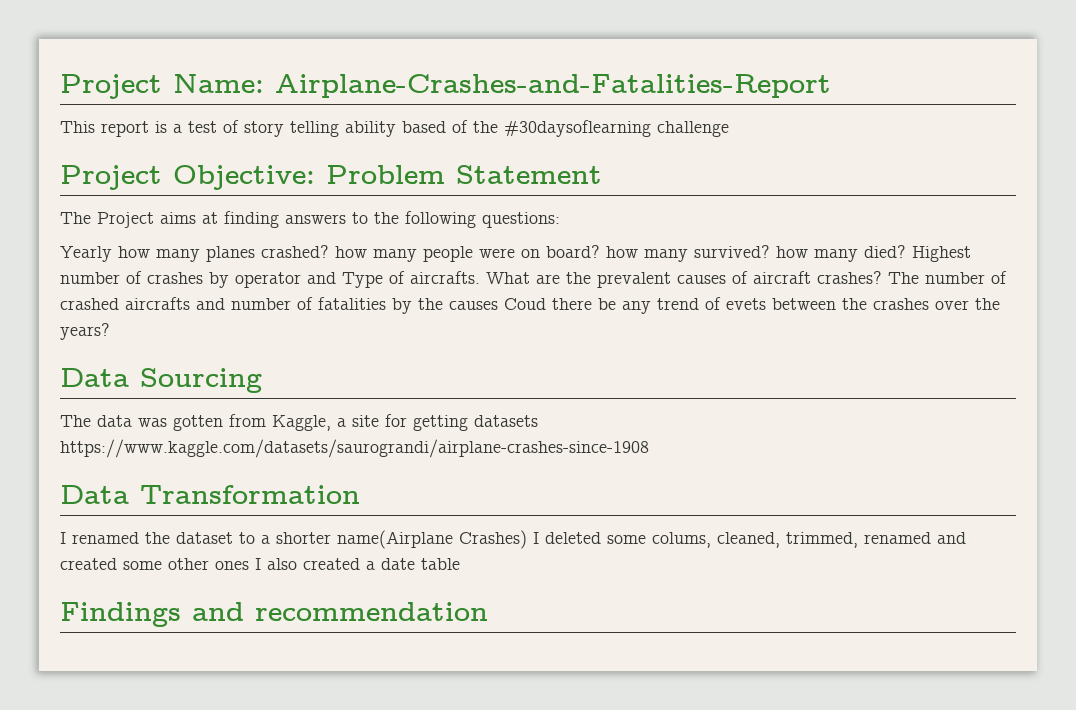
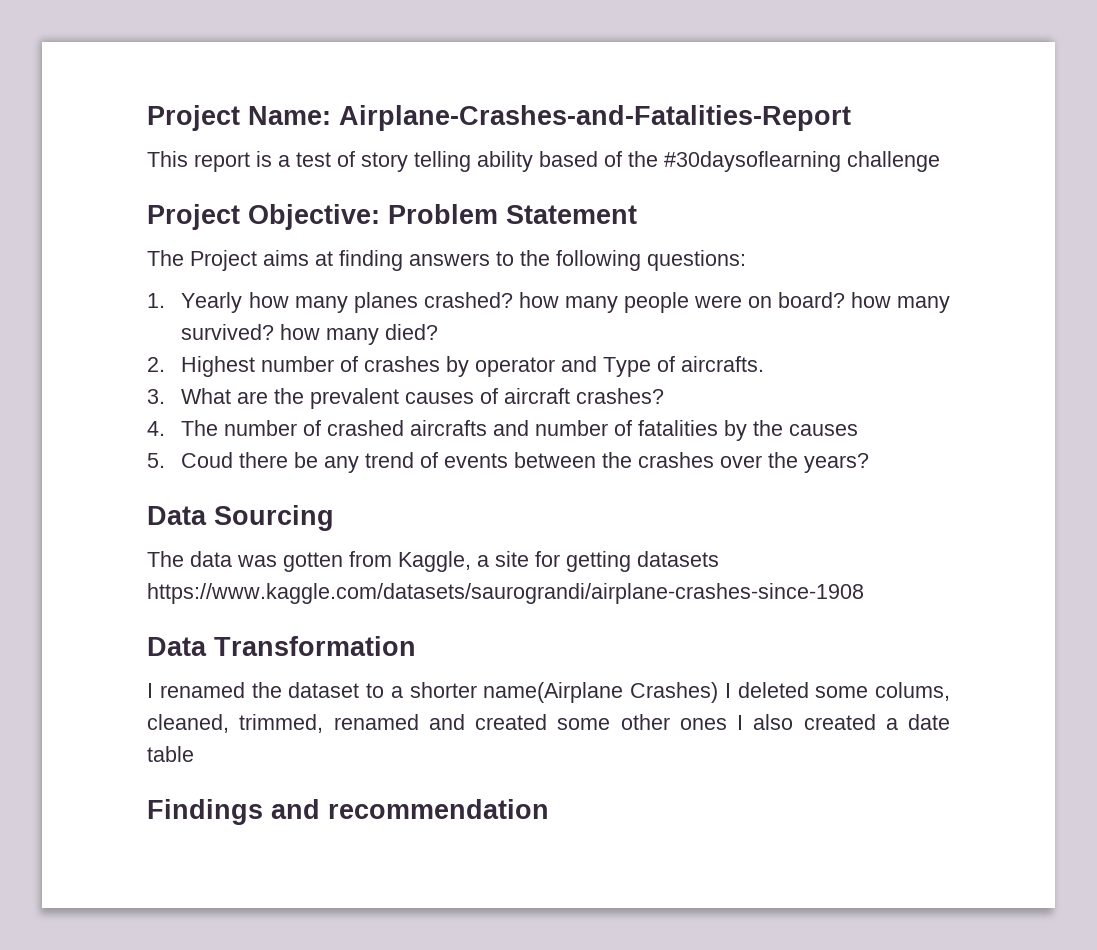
- Yearly how many planes crashed? how many people were on board? how many survived? how many died? Highest number of crashes by operator and Type of aircrafts. What are the prevalent causes of aircraft crashes? The number of crashed aircrafts and number of fatalities by the causes Coud there be any trend of evets between the crashes over the years?
+ 1. Yearly how many planes crashed? how many people were on board? how many survived? how many died?
+ 2. Highest number of crashes by operator and Type of aircrafts.
+ 3. What are the prevalent causes of aircraft crashes?
+ 4. The number of crashed aircrafts and number of fatalities by the causes
+ 5. Coud there be any trend of events between the crashes over the years?

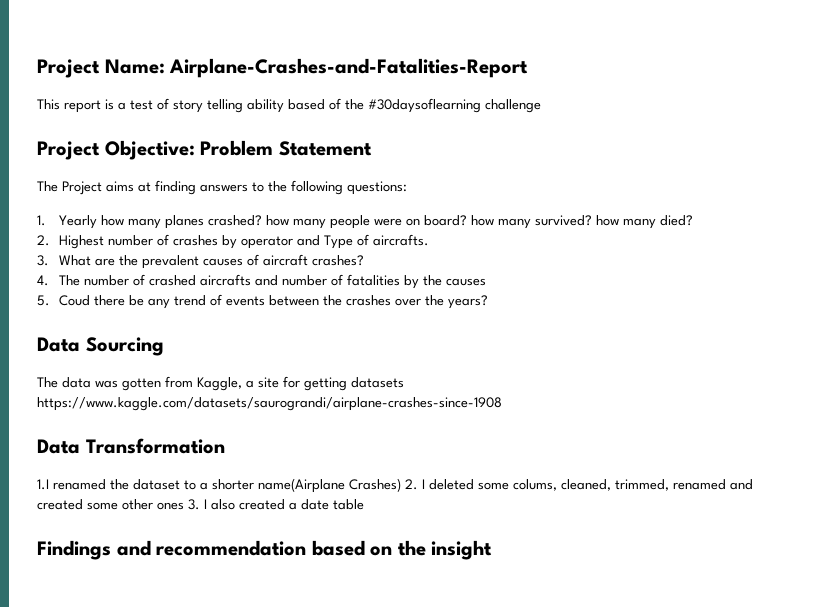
- I renamed the dataset to a shorter name(Airplane Crashes) I deleted some colums, cleaned, trimmed, renamed and created some other ones I also created a date table
+ 1.I renamed the dataset to a shorter name(Airplane Crashes) 2. I deleted some colums, cleaned, trimmed, renamed and created some other ones 3. I also created a date table
- Findings and recommendation
+ Findings and recommendation based on the insight

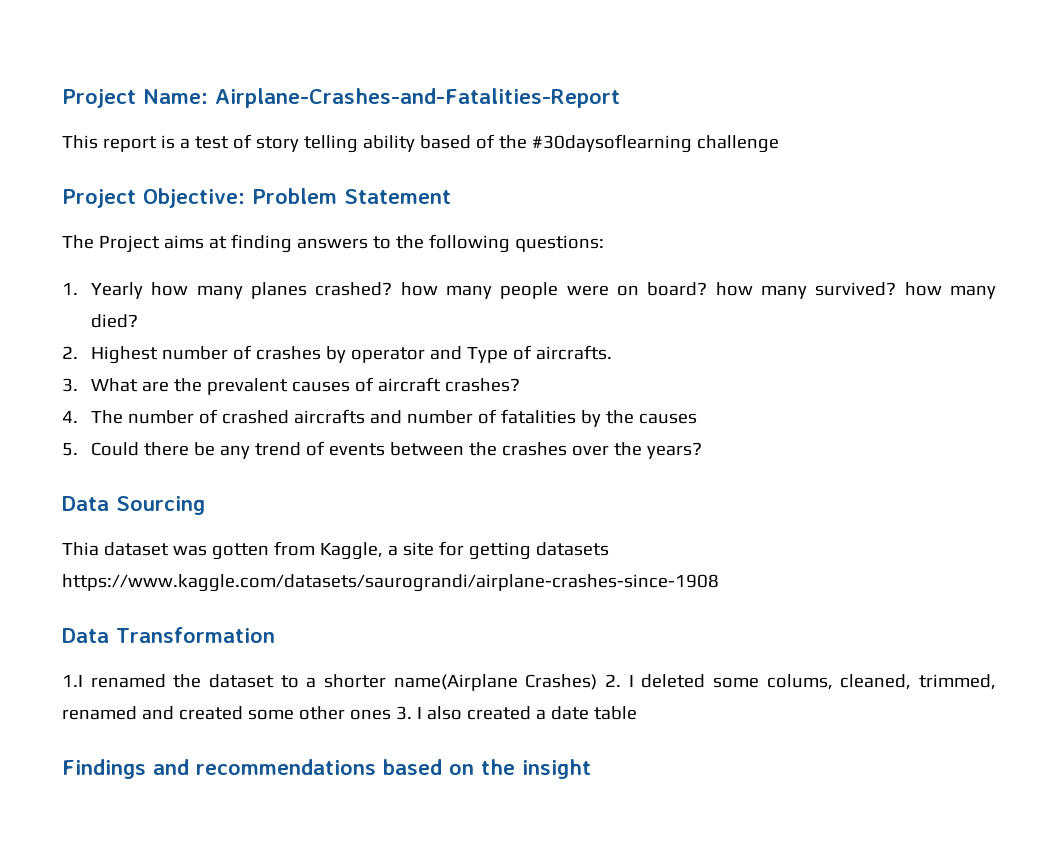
- 5. Coud there be any trend of events between the crashes over the years?
+ 5. Could there be any trend of events between the crashes over the years?
- The data was gotten from Kaggle, a site for getting datasets https://www.kaggle.com/datasets/saurograndi/airplane-crashes-since-1908
+ Thia dataset was gotten from Kaggle, a site for getting datasets https://www.kaggle.com/datasets/saurograndi/airplane-crashes-since-1908
- Findings and recommendation based on the insight
+ Findings and recommendations based on the insight

